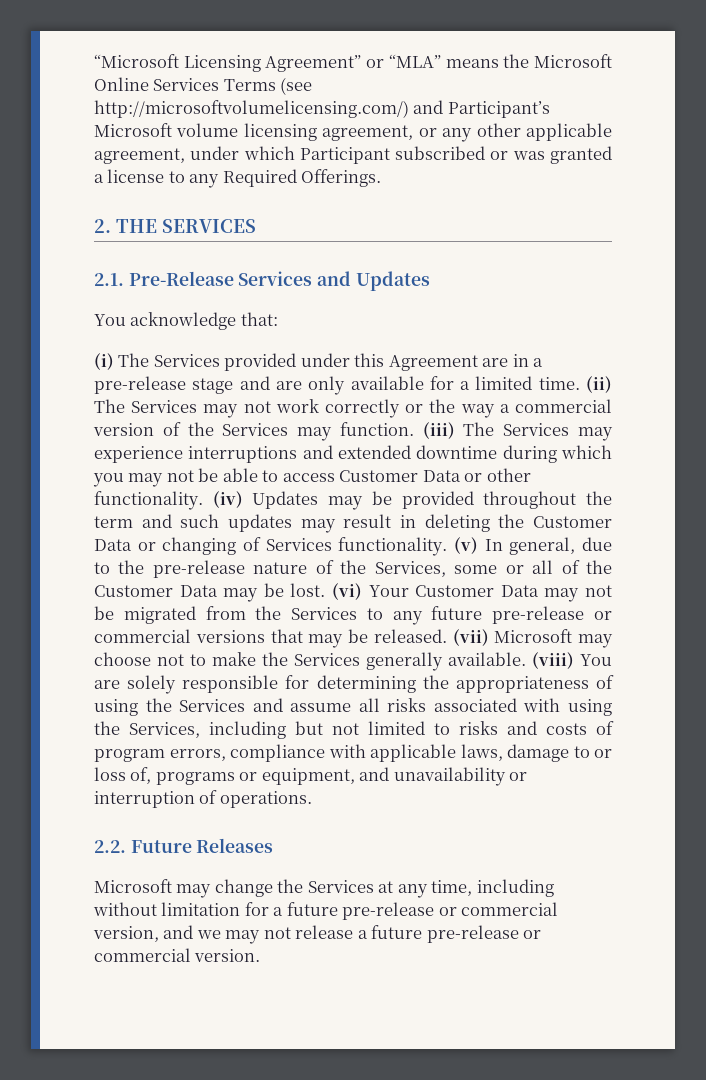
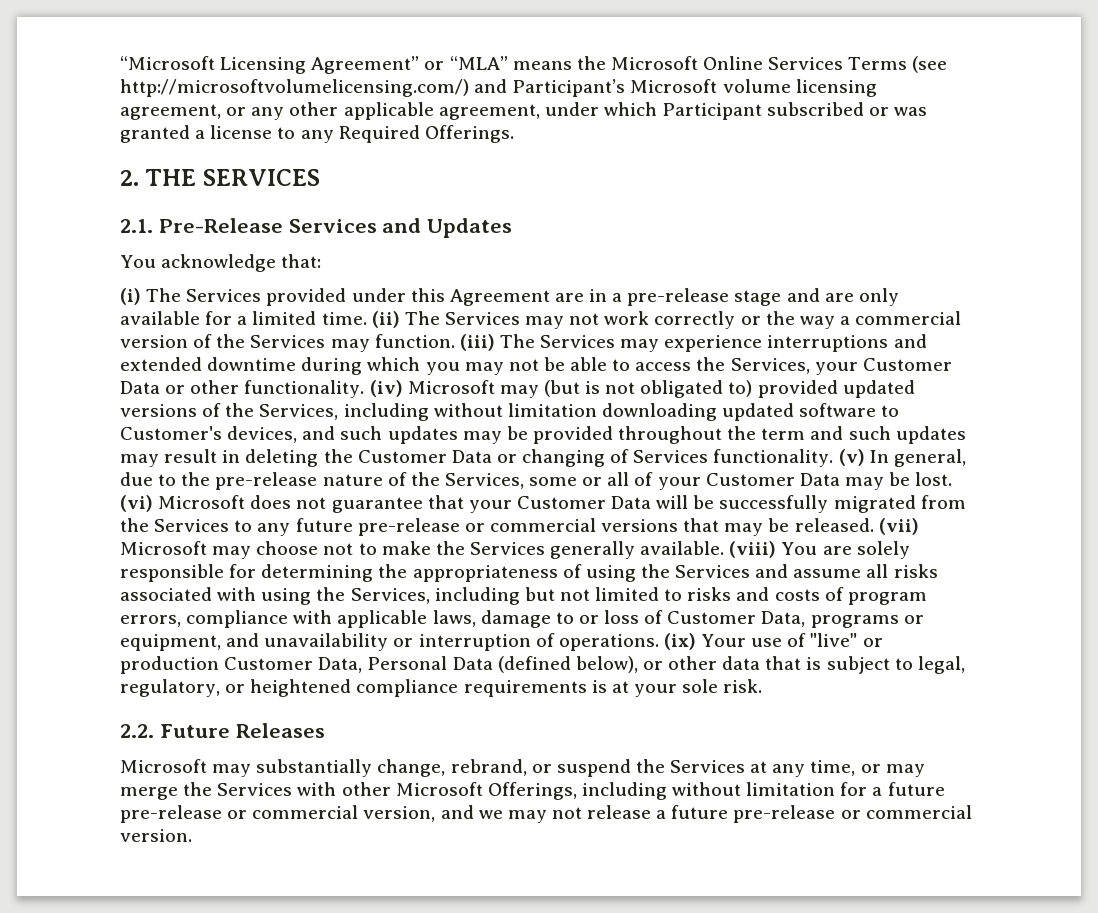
- (iii) The Services may experience interruptions and extended downtime during which you may not be able to access Customer Data or other functionality.
+ (iii) The Services may experience interruptions and extended downtime during which you may not be able to access the Services, your Customer Data or other functionality.
- (iv) Updates may be provided throughout the term and such updates may result in deleting the Customer Data or changing of Services functionality.
+ (iv) Microsoft may (but is not obligated to) provided updated versions of the Services, including without limitation downloading updated software to Customer's devices, and such updates may be provided throughout the term and such updates may result in deleting the Customer Data or changing of Services functionality.
- (v) In general, due to the pre-release nature of the Services, some or all of the Customer Data may be lost.
+ (v) In general, due to the pre-release nature of the Services, some or all of your Customer Data may be lost.
- (vi) Your Customer Data may not be migrated from the Services to any future pre-release or commercial versions that may be released.
+ (vi) Microsoft does not guarantee that your Customer Data will be successfully migrated from the Services to any future pre-release or commercial versions that may be released.
- (viii) You are solely responsible for determining the appropriateness of using the Services and assume all risks associated with using the Services, including but not limited to risks and costs of program errors, compliance with applicable laws, damage to or loss of, programs or equipment, and unavailability or interruption of operations.
+ (viii) You are solely responsible for determining the appropriateness of using the Services and assume all risks associated with using the Services, including but not limited to risks and costs of program errors, compliance with applicable laws, damage to or loss of Customer Data, programs or equipment, and unavailability or interruption of operations. (ix) Your use of "live" or production Customer Data, Personal Data (defined below), or other data that is subject to legal, regulatory, or heightened compliance requirements is at your sole risk.
- Microsoft may change the Services at any time, including without limitation for a future pre-release or commercial version, and we may not release a future pre-release or commercial version.
+ Microsoft may substantially change, rebrand, or suspend the Services at any time, or may merge the Services with other Microsoft Offerings, including without limitation for a future pre-release or commercial version, and we may not release a future pre-release or commercial version.

